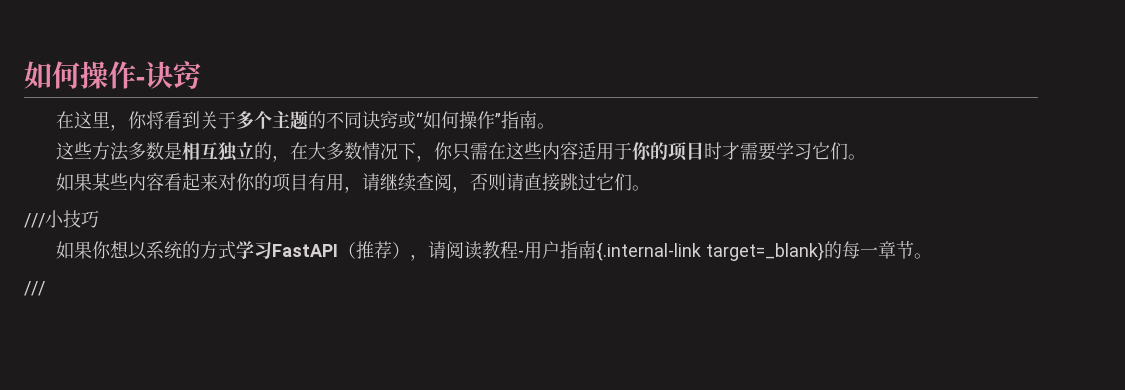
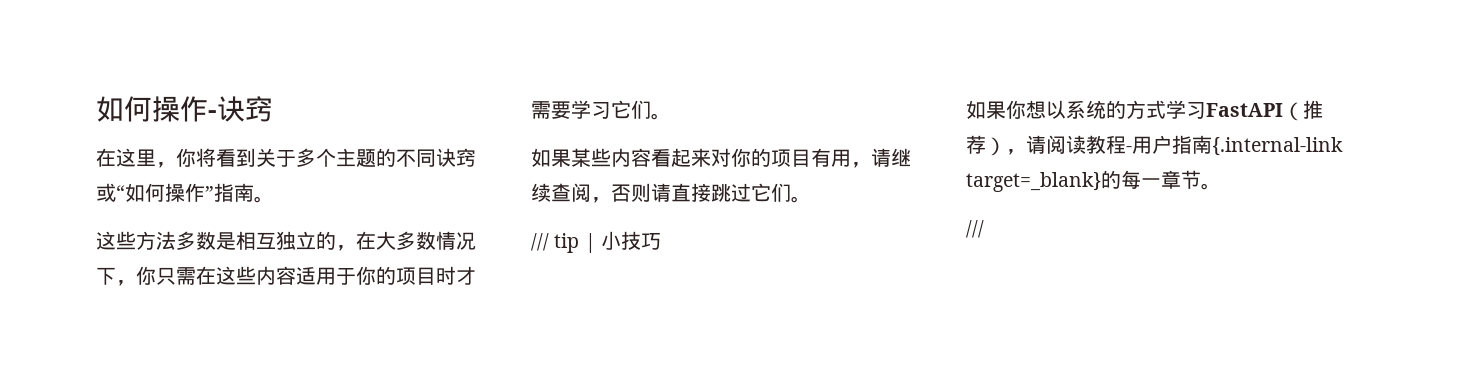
- ///小技巧
+ /// tip | 小技巧

